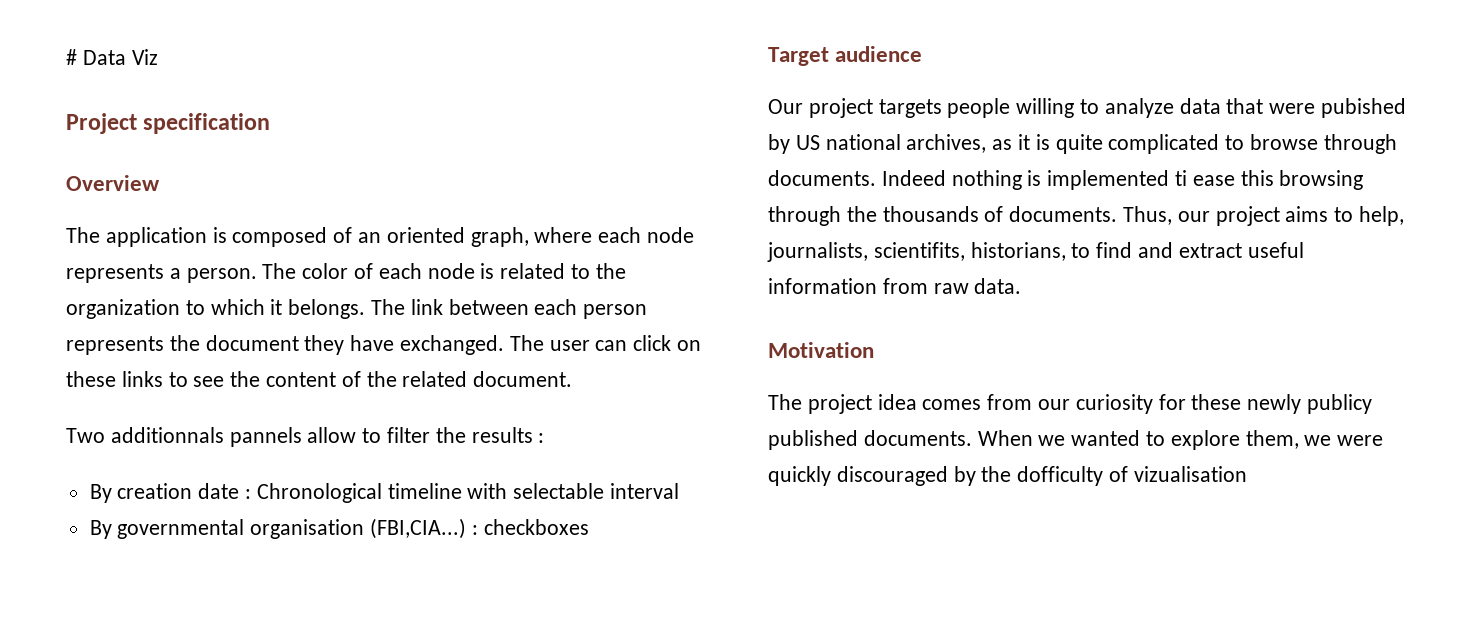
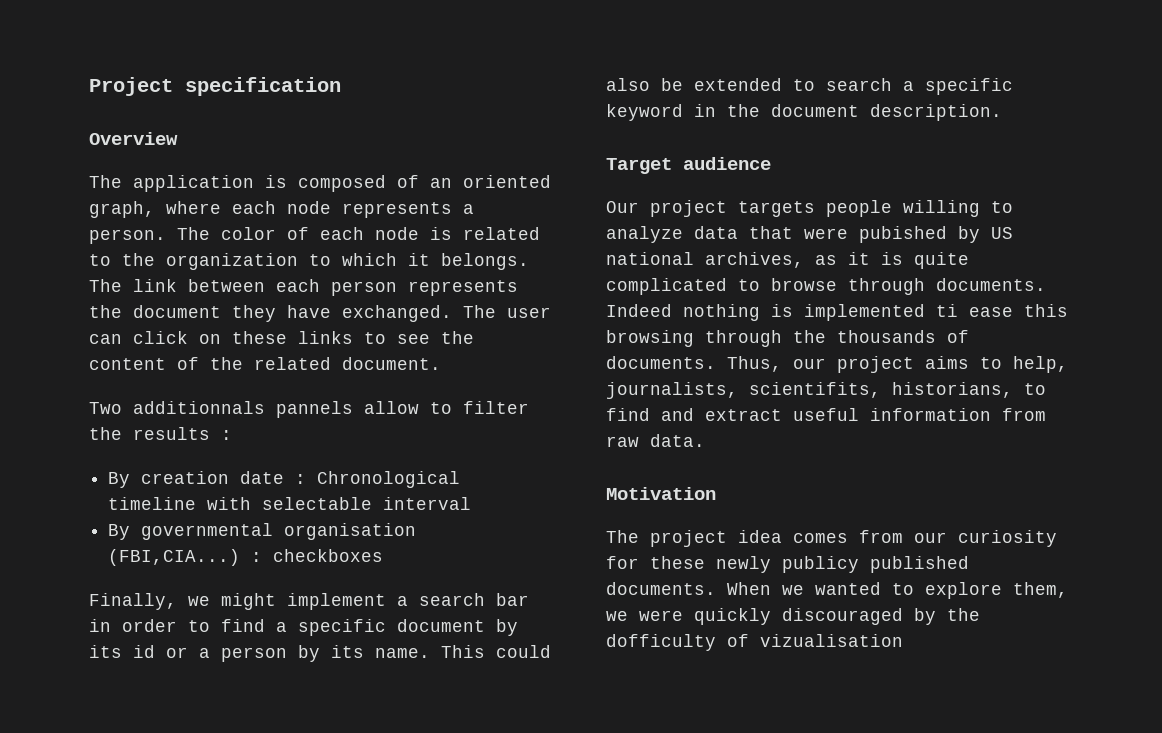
- # Data Viz
+ Finally, we might implement a search bar in order to find a specific document by its id or a person by its name. This could also be extended to search a specific keyword in the document description.

